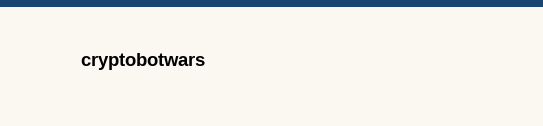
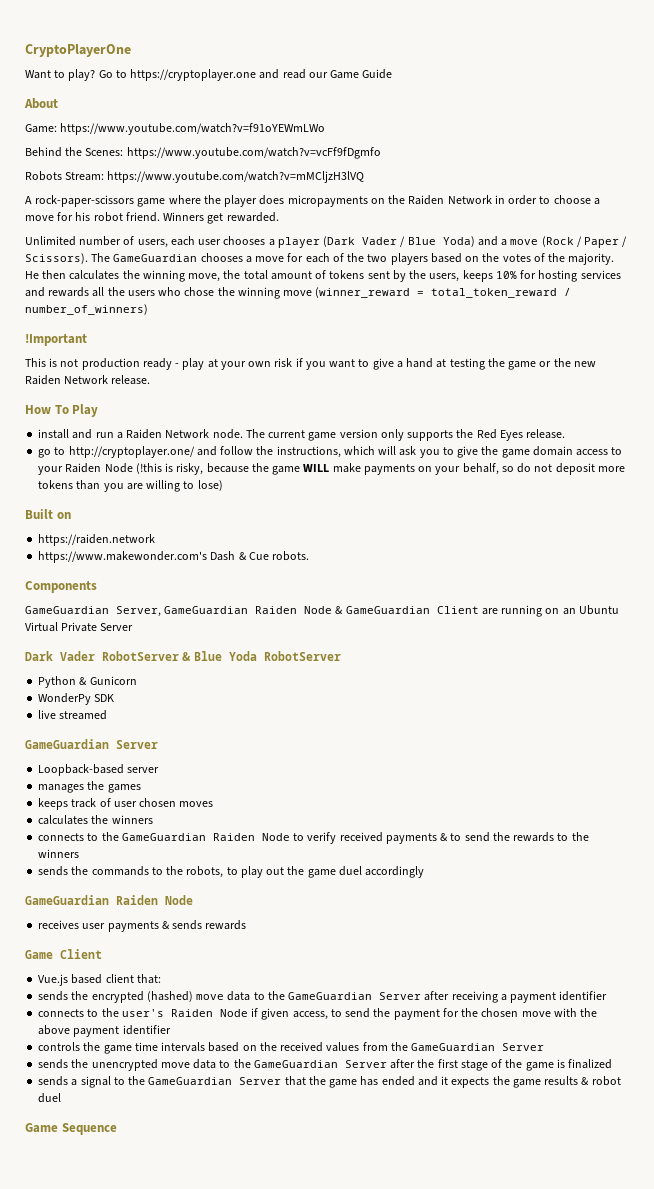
- cryptobotwars
+ CryptoPlayerOne
+ Want to play? Go to https://cryptoplayer.one and read our Game Guide
+ About
+ Game: https://www.youtube.com/watch?v=f91oYEWmLWo
+ Behind the Scenes: https://www.youtube.com/watch?v=vcFf9fDgmfo
+ Robots Stream: https://www.youtube.com/watch?v=mMCljzH3lVQ
+ A rock-paper-scissors game where the player does micropayments on the Raiden Network in order to choose a move for his robot friend. Winners get rewarded.
+ Unlimited number of users, each user chooses a player (Dark Vader / Blue Yoda) and a move (Rock / Paper / Scissors). The GameGuardian chooses a move for each of the two players based on the votes of the majority. He then calculates the winning move, the total amount of tokens sent by the users, keeps 10% for hosting services and rewards all the users who chose the winning move (winner_reward = total_token_reward / number_of_winners)
+ !Important
+ This is not production ready - play at your own risk if you want to give a hand at testing the game or the new Raiden Network release.
+ How To Play
+ install and run a Raiden Network node. The current game version only supports the Red Eyes release.
+ go to http://cryptoplayer.one/ and follow the instructions, which will ask you to give the game domain access to your Raiden Node (!this is risky, because the game WILL make payments on your behalf, so do not deposit more tokens than you are willing to lose)
+ Built on
+ https://raiden.network
+ https://www.makewonder.com's Dash & Cue robots.
+ Components
+ GameGuardian Server, GameGuardian Raiden Node & GameGuardian Client are running on an Ubuntu Virtual Private Server
+ Dark Vader RobotServer & Blue Yoda RobotServer
+ Python & Gunicorn
+ WonderPy SDK
+ live streamed
+ GameGuardian Server
+ Loopback-based server
+ manages the games
+ keeps track of user chosen moves
+ calculates the winners
+ connects to the GameGuardian Raiden Node to verify received payments & to send the rewards to the winners
+ sends the commands to the robots, to play out the game duel accordingly
+ GameGuardian Raiden Node
+ receives user payments & sends rewards
+ Game Client
+ Vue.js based client that:
+ sends the encrypted (hashed) move data to the GameGuardian Server after receiving a payment identifier
+ connects to the user's Raiden Node if given access, to send the payment for the chosen move with the above payment identifier
+ controls the game time intervals based on the received values from the GameGuardian Server
+ sends the unencrypted move data to the GameGuardian Server after the first stage of the game is finalized
+ sends a signal to the GameGuardian Server that the game has ended and it expects the game results & robot duel
+ Game Sequence

